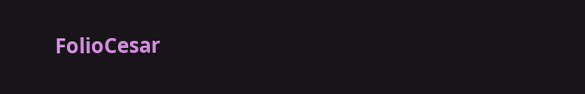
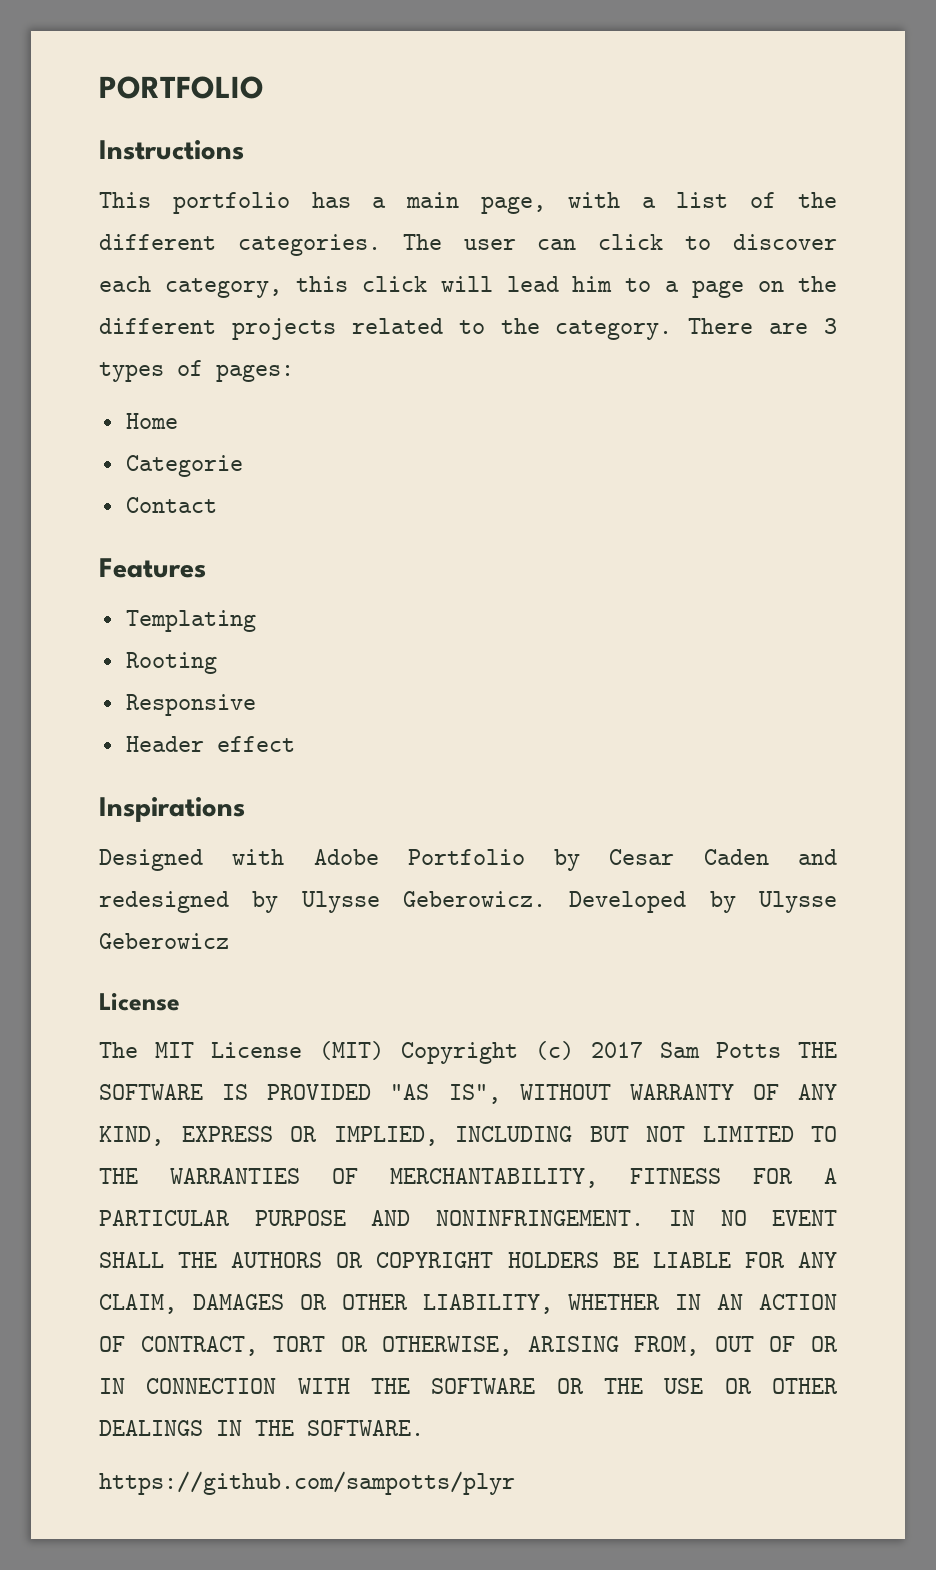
- FolioCesar
+ PORTFOLIO
+ Instructions
+ This portfolio has a main page, with a list of the different categories. The user can click to discover each category, this click will lead him to a page on the different projects related to the category. There are 3 types of pages:
+ Home
+ Categorie
+ Contact
+ Features
+ Templating
+ Rooting
+ Responsive
+ Header effect
+ Inspirations
+ Designed with Adobe Portfolio by Cesar Caden and redesigned by Ulysse Geberowicz. Developed by Ulysse Geberowicz
+ License
+ The MIT License (MIT) Copyright (c) 2017 Sam Potts THE SOFTWARE IS PROVIDED "AS IS", WITHOUT WARRANTY OF ANY KIND, EXPRESS OR IMPLIED, INCLUDING BUT NOT LIMITED TO THE WARRANTIES OF MERCHANTABILITY, FITNESS FOR A PARTICULAR PURPOSE AND NONINFRINGEMENT. IN NO EVENT SHALL THE AUTHORS OR COPYRIGHT HOLDERS BE LIABLE FOR ANY CLAIM, DAMAGES OR OTHER LIABILITY, WHETHER IN AN ACTION OF CONTRACT, TORT OR OTHERWISE, ARISING FROM, OUT OF OR IN CONNECTION WITH THE SOFTWARE OR THE USE OR OTHER DEALINGS IN THE SOFTWARE.
+ https://github.com/sampotts/plyr

